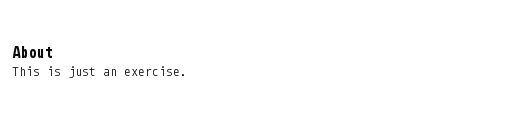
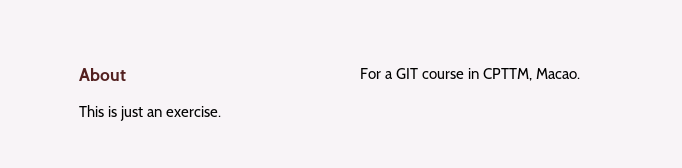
+ For a GIT course in CPTTM, Macao.

